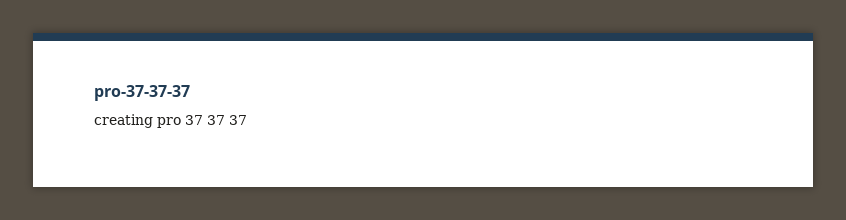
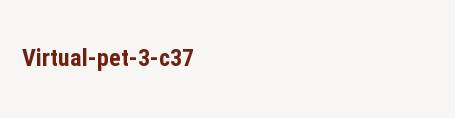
- pro-37-37-37
- creating pro 37 37 37
+ Virtual-pet-3-c37

